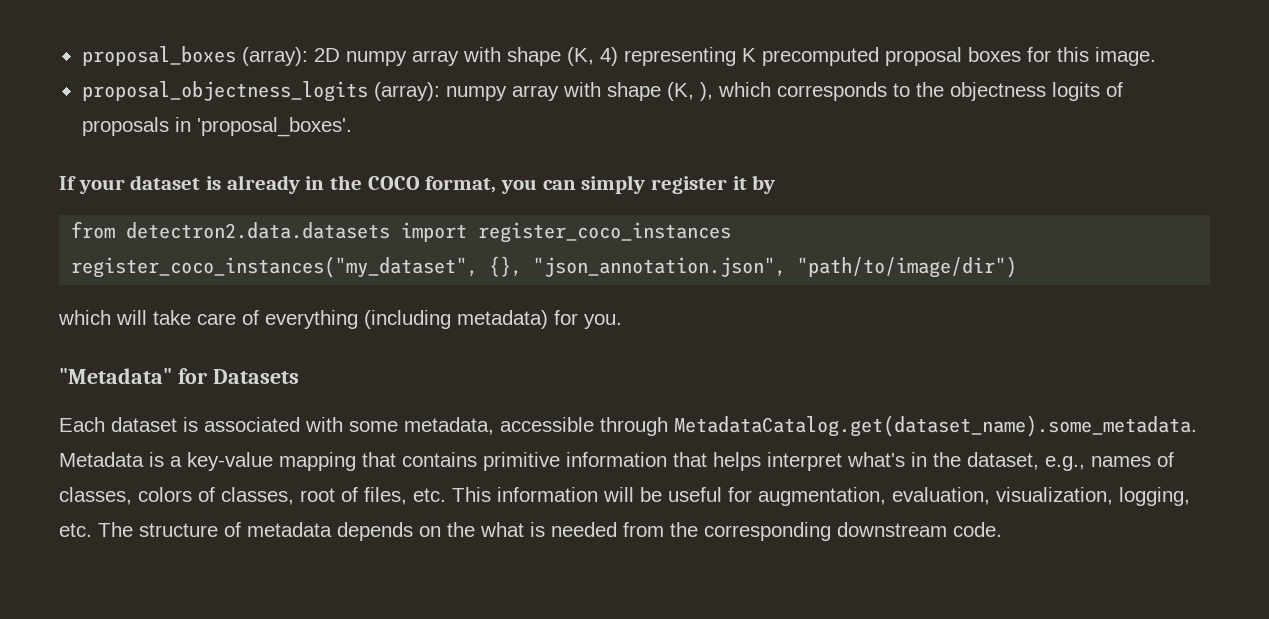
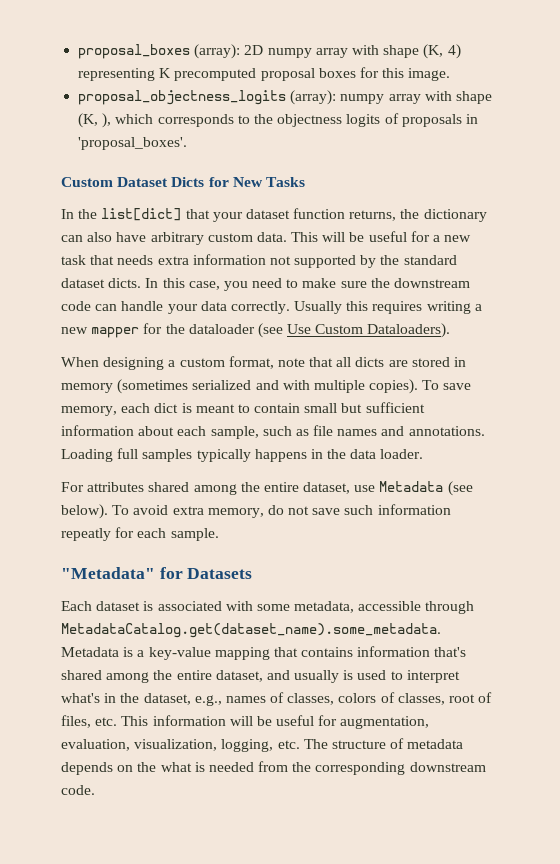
- If your dataset is already in the COCO format, you can simply register it by
- from detectron2.data.datasets import register_coco_instances
- register_coco_instances("my_dataset", {}, "json_annotation.json", "path/to/image/dir")
- which will take care of everything (including metadata) for you.
+ Custom Dataset Dicts for New Tasks
+ In the list[dict] that your dataset function returns, the dictionary can also have arbitrary custom data. This will be useful for a new task that needs extra information not supported by the standard dataset dicts. In this case, you need to make sure the downstream code can handle your data correctly. Usually this requires writing a new mapper for the dataloader (see Use Custom Dataloaders).
+ When designing a custom format, note that all dicts are stored in memory (sometimes serialized and with multiple copies). To save memory, each dict is meant to contain small but sufficient information about each sample, such as file names and annotations. Loading full samples typically happens in the data loader.
+ For attributes shared among the entire dataset, use Metadata (see below). To avoid extra memory, do not save such information repeatly for each sample.
- Each dataset is associated with some metadata, accessible through MetadataCatalog.get(dataset_name).some_metadata. Metadata is a key-value mapping that contains primitive information that helps interpret what's in the dataset, e.g., names of classes, colors of classes, root of files, etc. This information will be useful for augmentation, evaluation, visualization, logging, etc. The structure of metadata depends on the what is needed from the corresponding downstream code.
+ Each dataset is associated with some metadata, accessible through MetadataCatalog.get(dataset_name).some_metadata. Metadata is a key-value mapping that contains information that's shared among the entire dataset, and usually is used to interpret what's in the dataset, e.g., names of classes, colors of classes, root of files, etc. This information will be useful for augmentation, evaluation, visualization, logging, etc. The structure of metadata depends on the what is needed from the corresponding downstream code.

